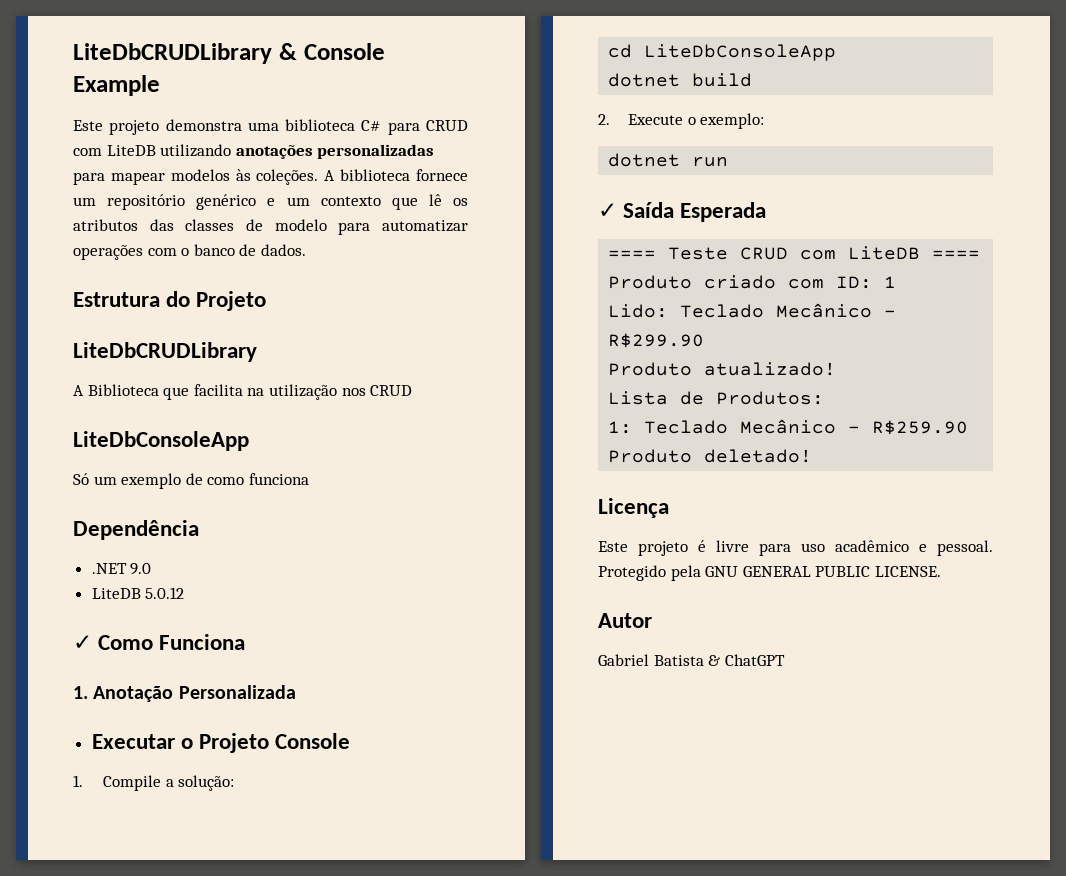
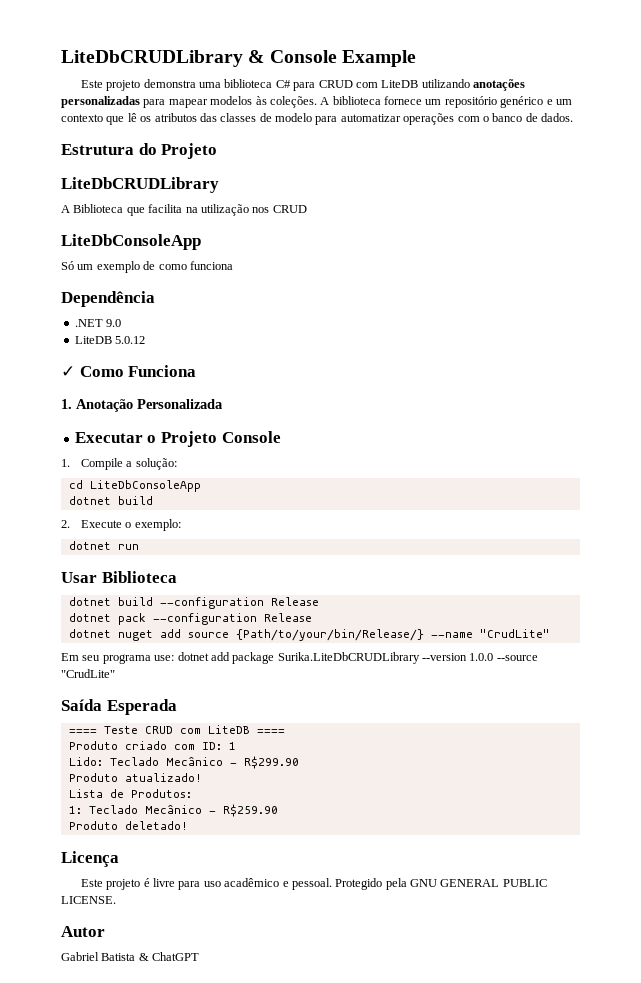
- ✓ Saída Esperada
+ Usar Biblioteca
+ dotnet build --configuration Release
+ dotnet pack --configuration Release
+ dotnet nuget add source {Path/to/your/bin/Release/} --name "CrudLite"
+ Em seu programa use: dotnet add package Surika.LiteDbCRUDLibrary --version 1.0.0 --source "CrudLite"
+ Saída Esperada

